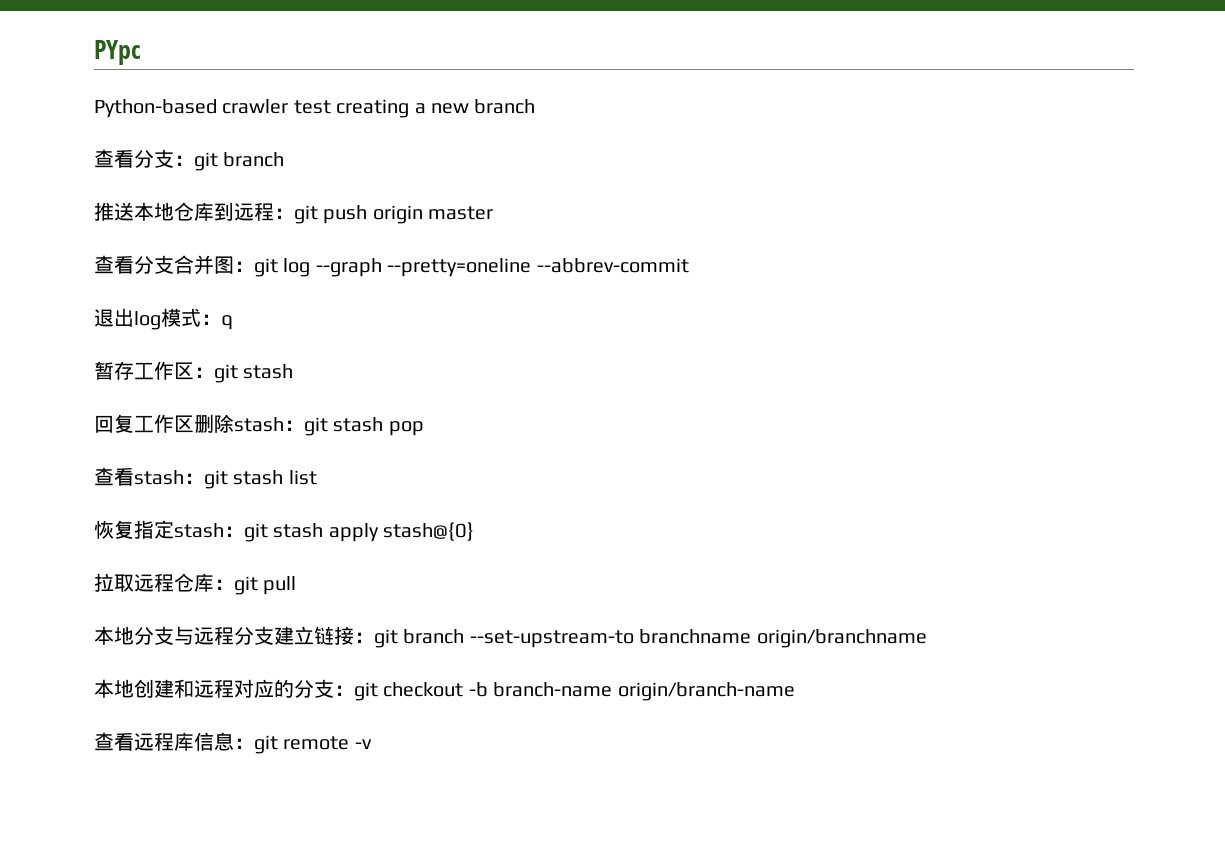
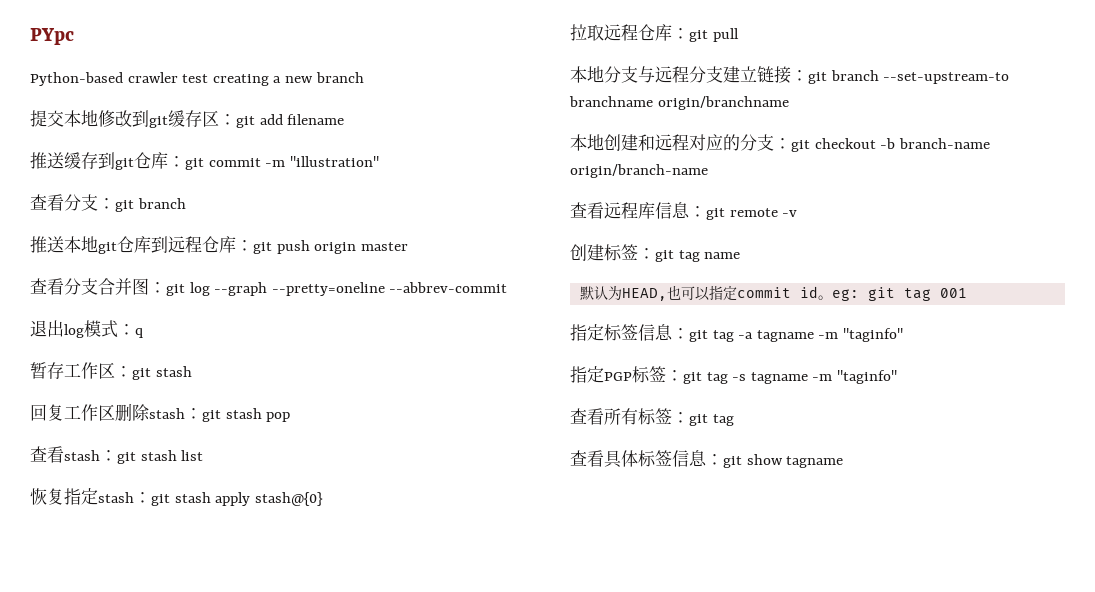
+ 提交本地修改到git缓存区：git add filename
+ 推送缓存到git仓库：git commit -m "illustration"
- 推送本地仓库到远程：git push origin master
+ 推送本地git仓库到远程仓库：git push origin master
+ 创建标签：git tag name
+ 默认为HEAD,也可以指定commit id。eg: git tag 001
+ 指定标签信息：git tag -a tagname -m "taginfo"
+ 指定PGP标签：git tag -s tagname -m "taginfo"
+ 查看所有标签：git tag
+ 查看具体标签信息：git show tagname

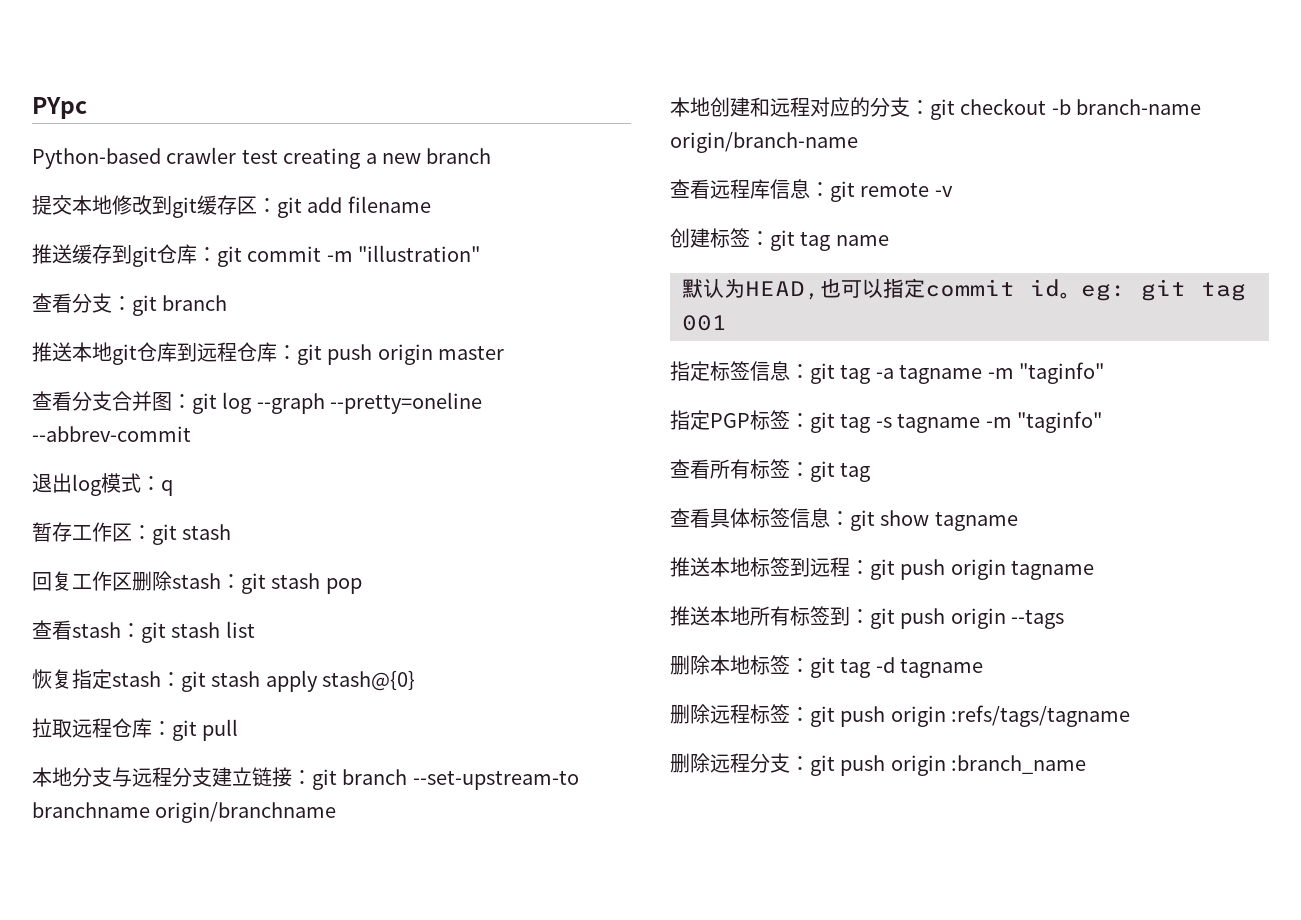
+ 推送本地标签到远程：git push origin tagname
+ 推送本地所有标签到：git push origin --tags
+ 删除本地标签：git tag -d tagname
+ 删除远程标签：git push origin :refs/tags/tagname
+ 删除远程分支：git push origin :branch_name

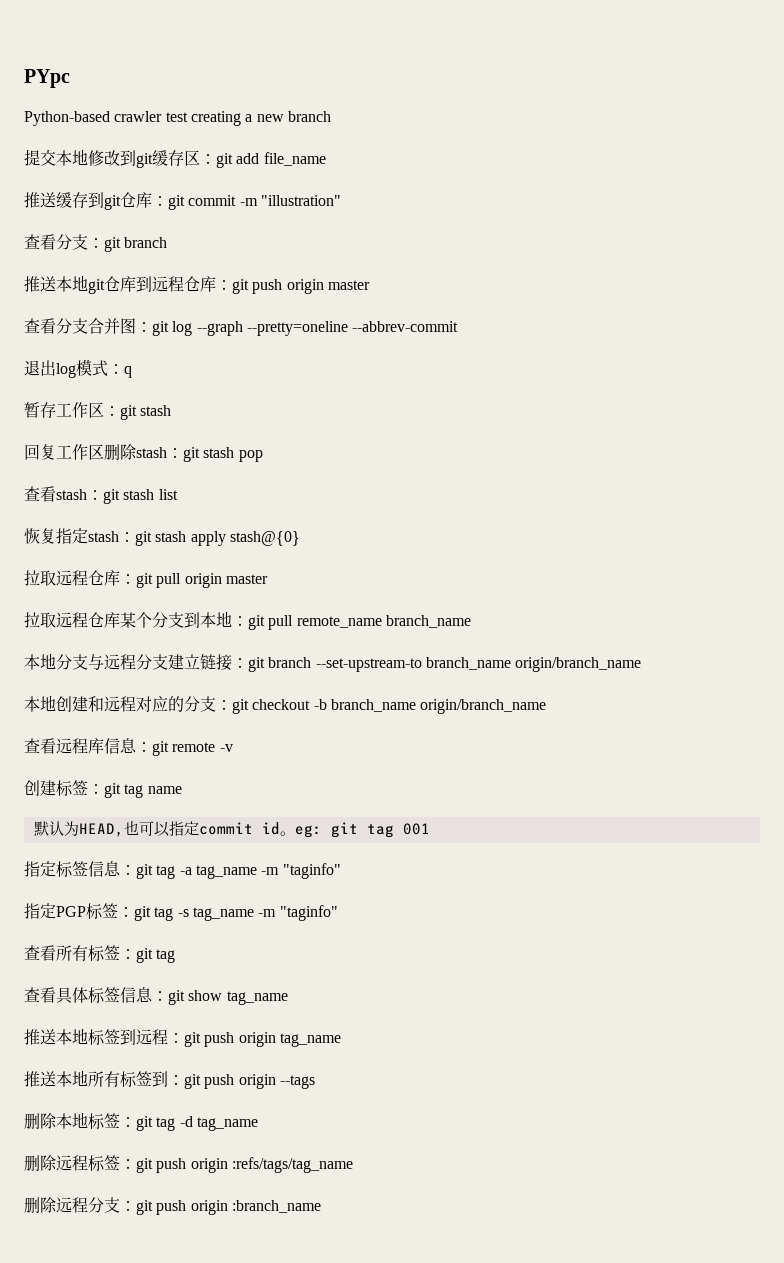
- 提交本地修改到git缓存区：git add filename
+ 提交本地修改到git缓存区：git add file_name
- 拉取远程仓库：git pull
+ 拉取远程仓库：git pull origin master
+ 拉取远程仓库某个分支到本地：git pull remote_name branch_name
- 本地分支与远程分支建立链接：git branch --set-upstream-to branchname origin/branchname
+ 本地分支与远程分支建立链接：git branch --set-upstream-to branch_name origin/branch_name
- 本地创建和远程对应的分支：git checkout -b branch-name origin/branch-name
+ 本地创建和远程对应的分支：git checkout -b branch_name origin/branch_name
- 指定标签信息：git tag -a tagname -m "taginfo"
+ 指定标签信息：git tag -a tag_name -m "taginfo"
- 指定PGP标签：git tag -s tagname -m "taginfo"
+ 指定PGP标签：git tag -s tag_name -m "taginfo"
- 查看具体标签信息：git show tagname
+ 查看具体标签信息：git show tag_name
- 推送本地标签到远程：git push origin tagname
+ 推送本地标签到远程：git push origin tag_name
- 删除本地标签：git tag -d tagname
+ 删除本地标签：git tag -d tag_name
- 删除远程标签：git push origin :refs/tags/tagname
+ 删除远程标签：git push origin :refs/tags/tag_name

